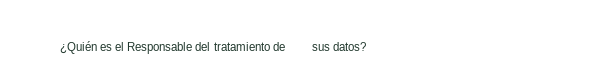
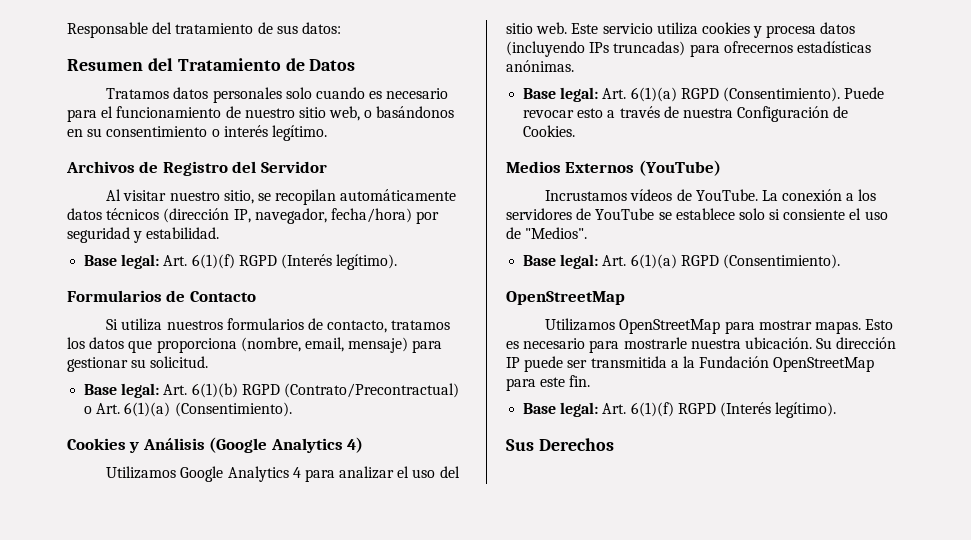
- ¿Quién es el Responsable del tratamiento de sus datos?
+ Responsable del tratamiento de sus datos:
+ Resumen del Tratamiento de Datos
+ Tratamos datos personales solo cuando es necesario para el funcionamiento de nuestro sitio web, o basándonos en su consentimiento o interés legítimo.
+ Archivos de Registro del Servidor
+ Al visitar nuestro sitio, se recopilan automáticamente datos técnicos (dirección IP, navegador, fecha/hora) por seguridad y estabilidad.
+ Base legal: Art. 6(1)(f) RGPD (Interés legítimo).
+ Formularios de Contacto
+ Si utiliza nuestros formularios de contacto, tratamos los datos que proporciona (nombre, email, mensaje) para gestionar su solicitud.
+ Base legal: Art. 6(1)(b) RGPD (Contrato/Precontractual) o Art. 6(1)(a) (Consentimiento).
+ Cookies y Análisis (Google Analytics 4)
+ Utilizamos Google Analytics 4 para analizar el uso del sitio web. Este servicio utiliza cookies y procesa datos (incluyendo IPs truncadas) para ofrecernos estadísticas anónimas.
+ Base legal: Art. 6(1)(a) RGPD (Consentimiento). Puede revocar esto a través de nuestra Configuración de Cookies.
+ Medios Externos (YouTube)
+ Incrustamos vídeos de YouTube. La conexión a los servidores de YouTube se establece solo si consiente el uso de "Medios".
+ Base legal: Art. 6(1)(a) RGPD (Consentimiento).
+ OpenStreetMap
+ Utilizamos OpenStreetMap para mostrar mapas. Esto es necesario para mostrarle nuestra ubicación. Su dirección IP puede ser transmitida a la Fundación OpenStreetMap para este fin.
+ Base legal: Art. 6(1)(f) RGPD (Interés legítimo).
+ Sus Derechos

